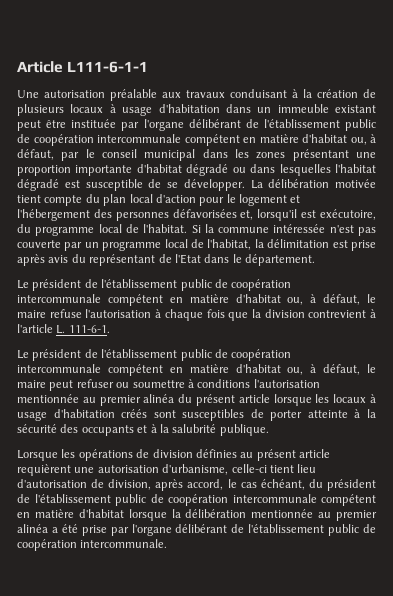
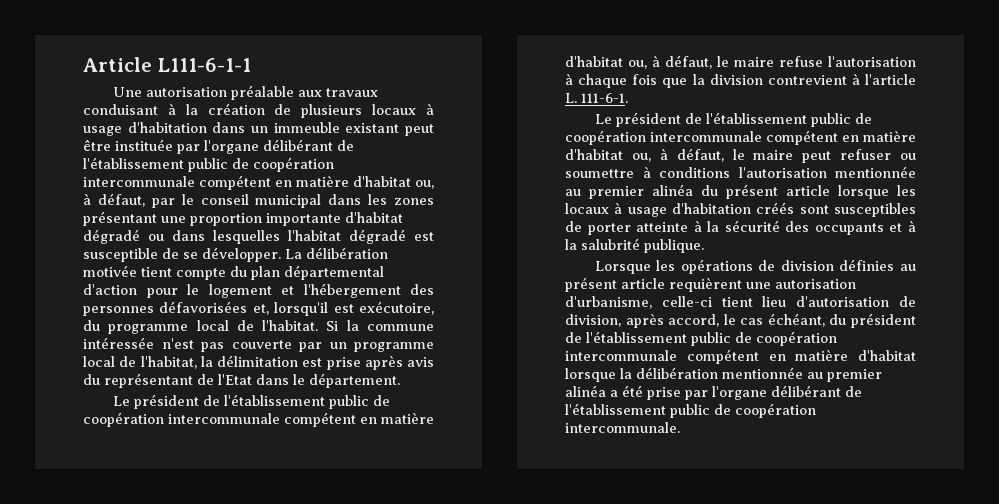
- La délibération motivée tient compte du plan local d'action pour le logement et l'hébergement des personnes défavorisées et, lorsqu'il est exécutoire, du programme local de l'habitat.
+ La délibération motivée tient compte du plan départemental d'action pour le logement et l'hébergement des personnes défavorisées et, lorsqu'il est exécutoire, du programme local de l'habitat.

